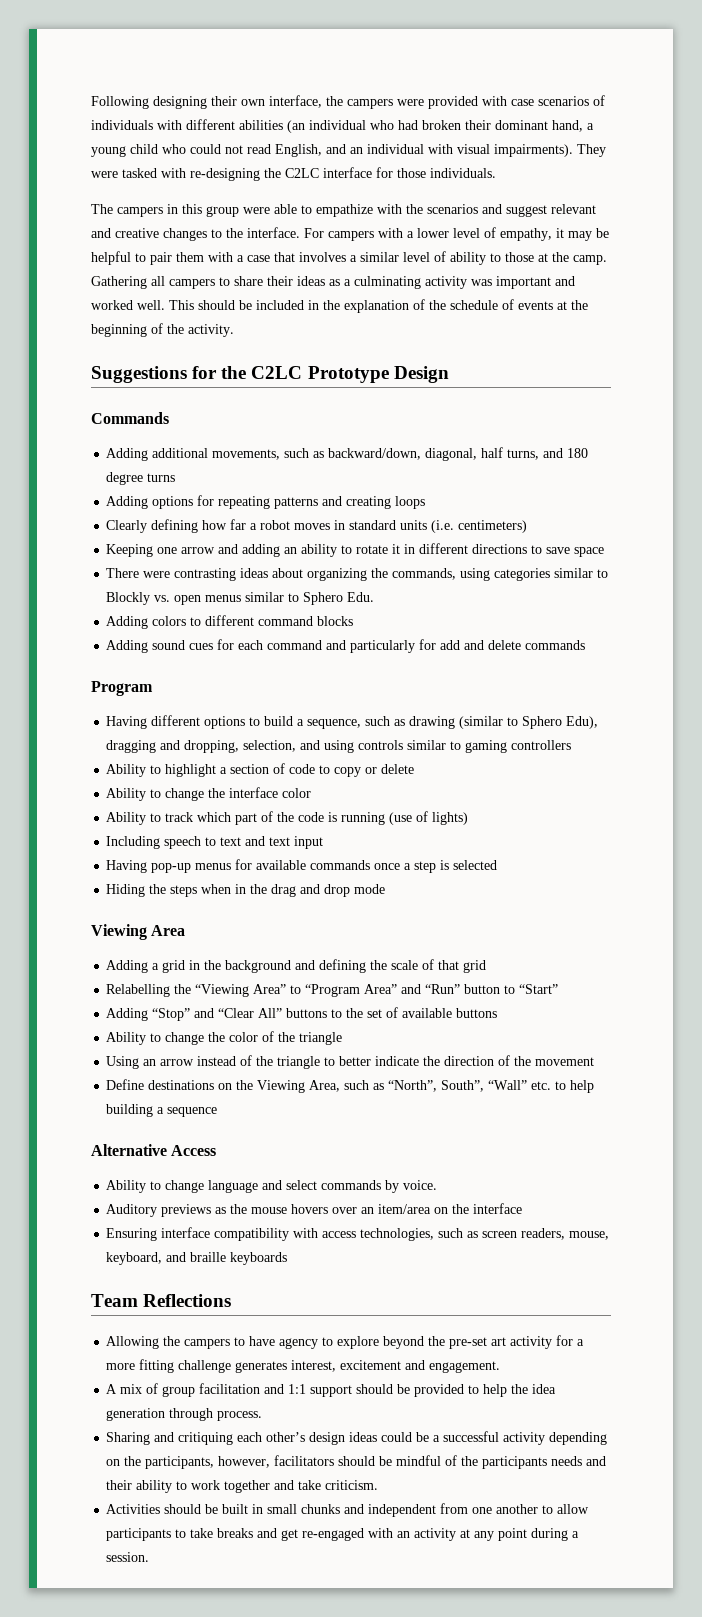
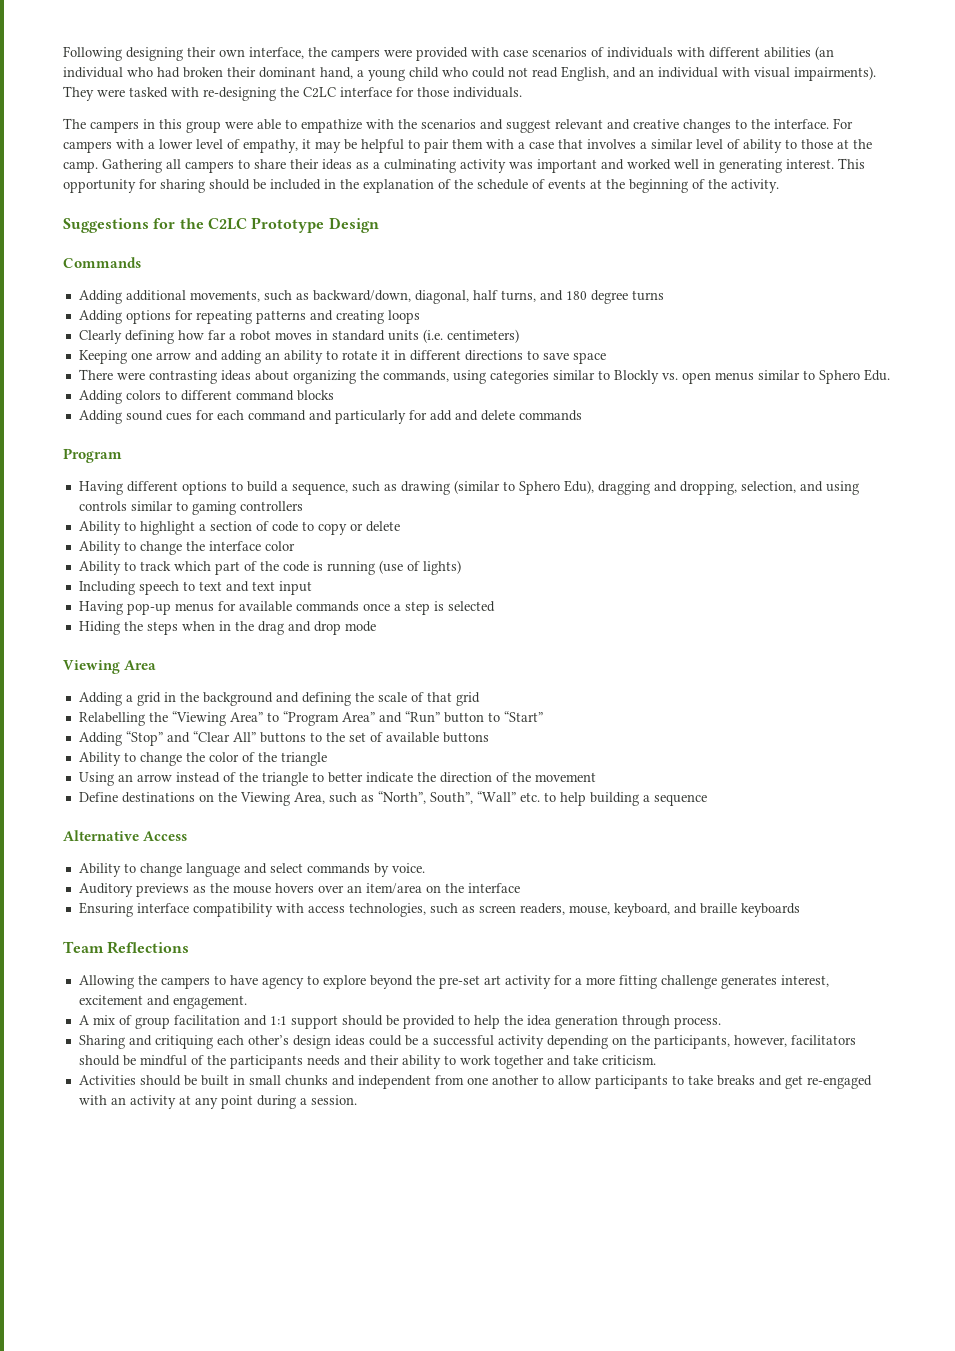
- Gathering all campers to share their ideas as a culminating activity was important and worked well. This should be included in the explanation of the schedule of events at the beginning of the activity.
+ Gathering all campers to share their ideas as a culminating activity was important and worked well in generating interest. This opportunity for sharing should be included in the explanation of the schedule of events at the beginning of the activity.

